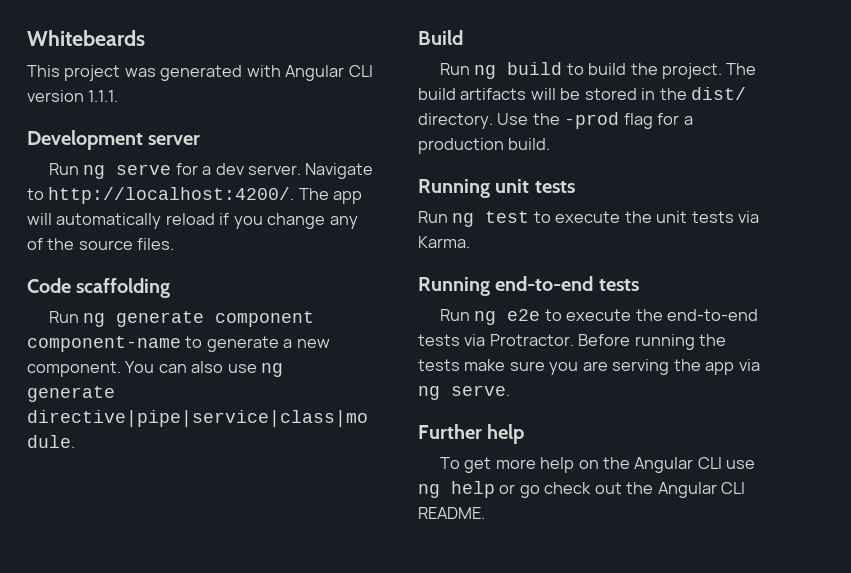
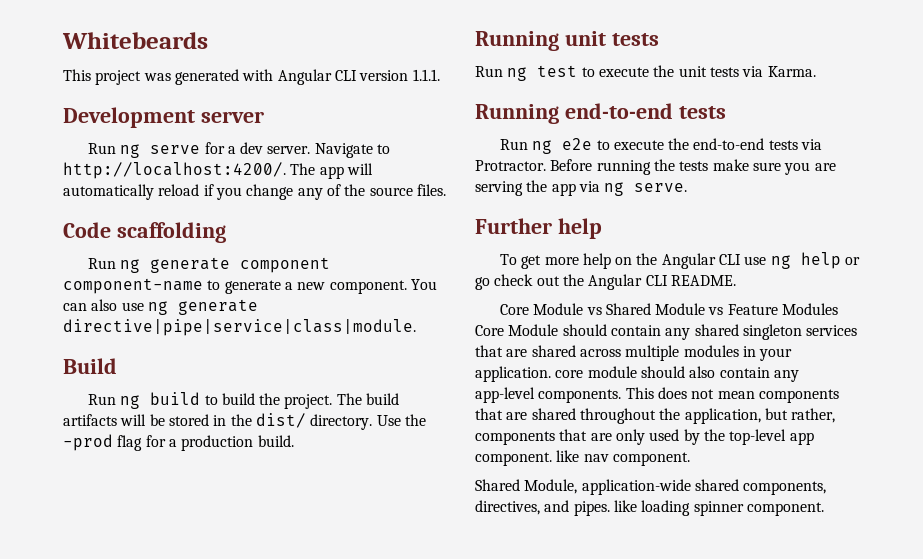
+ Core Module vs Shared Module vs Feature Modules Core Module should contain any shared singleton services that are shared across multiple modules in your application. core module should also contain any app-level components. This does not mean components that are shared throughout the application, but rather, components that are only used by the top-level app component. like nav component.
+ Shared Module, application-wide shared components, directives, and pipes. like loading spinner component.

